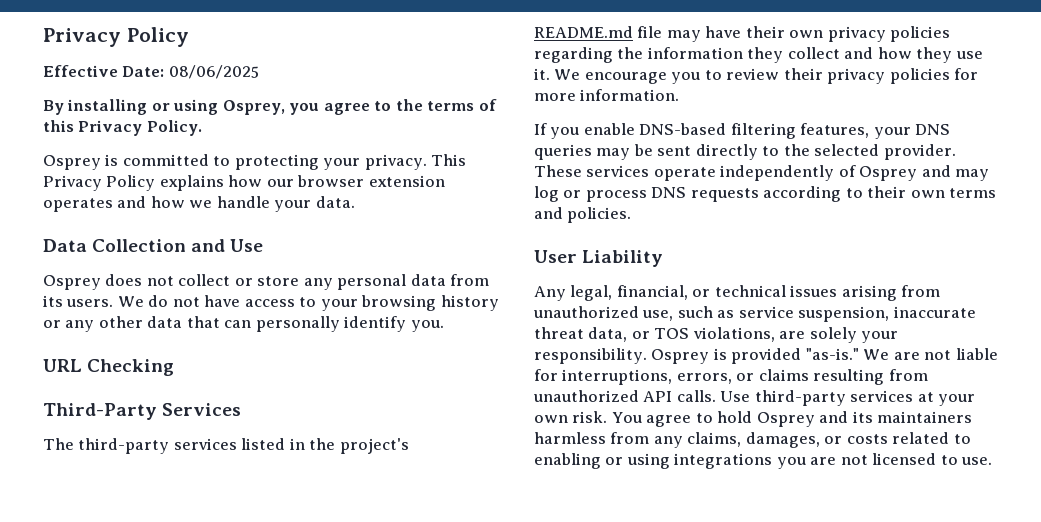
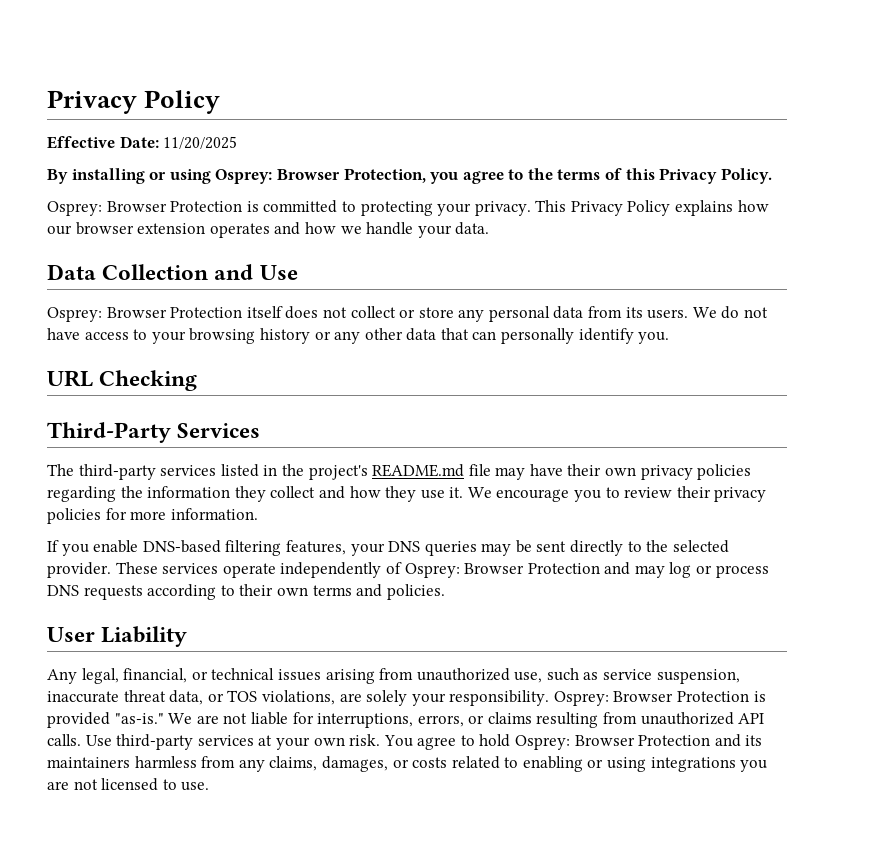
- Effective Date: 08/06/2025
+ Effective Date: 11/20/2025
- By installing or using Osprey, you agree to the terms of this Privacy Policy.
+ By installing or using Osprey: Browser Protection, you agree to the terms of this Privacy Policy.
- Osprey is committed to protecting your privacy.
+ Osprey: Browser Protection is committed to protecting your privacy.
- Osprey does not collect or store any personal data from its users.
+ Osprey: Browser Protection itself does not collect or store any personal data from its users.
- These services operate independently of Osprey and may log or process DNS requests according to their own terms and policies.
+ These services operate independently of Osprey: Browser Protection and may log or process DNS requests according to their own terms and policies.
- Osprey is provided "as-is."
+ Osprey: Browser Protection is provided "as-is."
- You agree to hold Osprey and its maintainers harmless from any claims, damages, or costs related to enabling or using integrations you are not licensed to use.
+ You agree to hold Osprey: Browser Protection and its maintainers harmless from any claims, damages, or costs related to enabling or using integrations you are not licensed to use.

